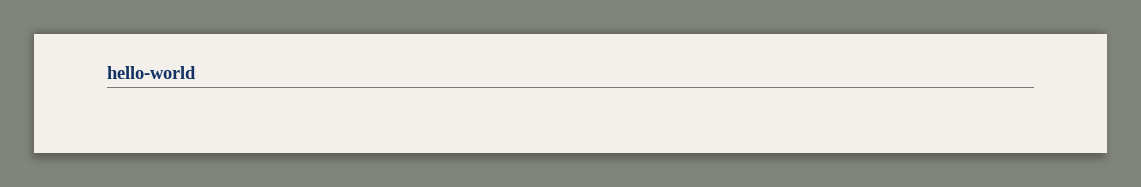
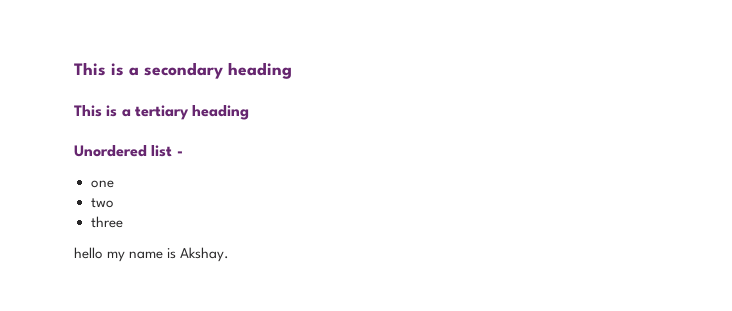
- hello-world
+ This is a secondary heading
+ This is a tertiary heading
+ Unordered list -
+ one
+ two
+ three
+ hello my name is Akshay.

